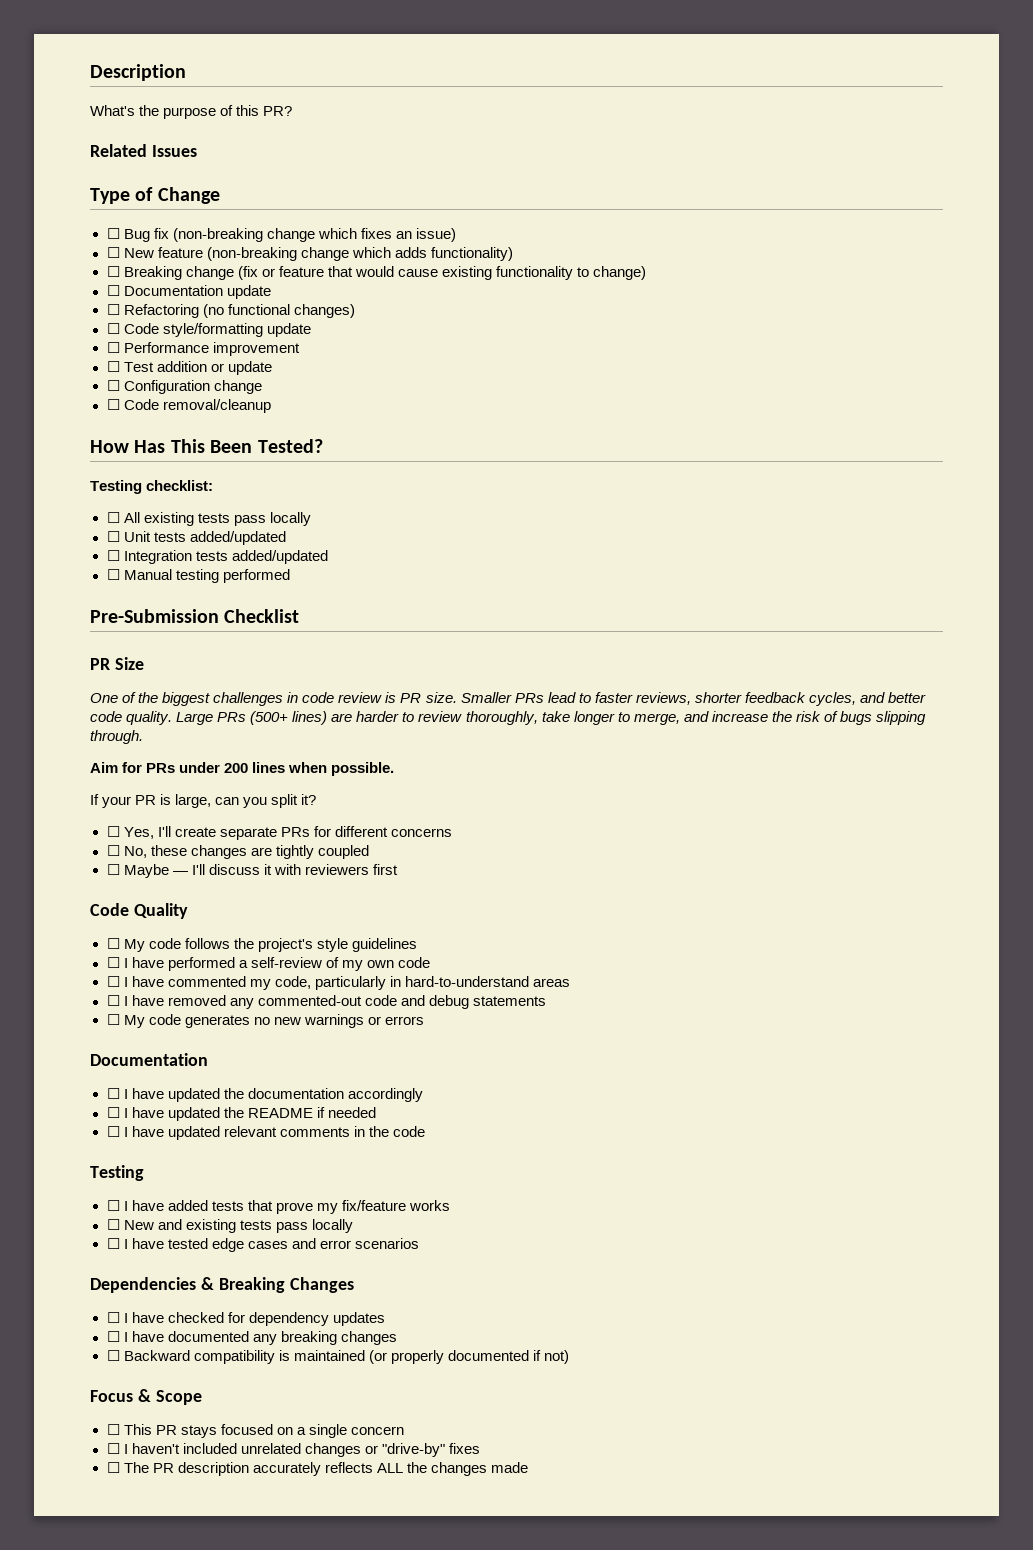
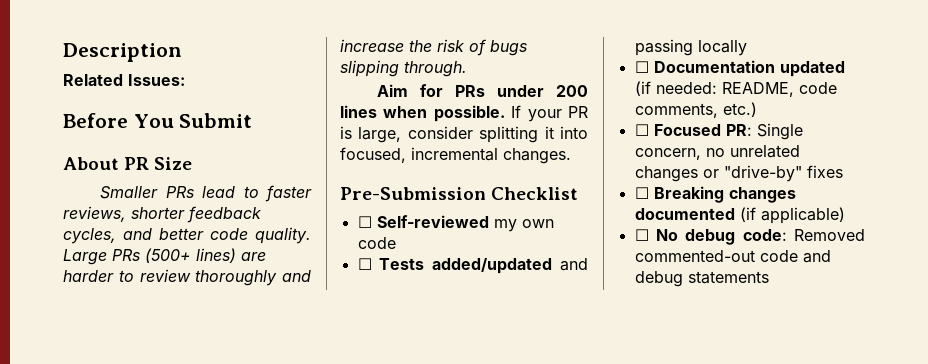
- What's the purpose of this PR?
- Related Issues
- Type of Change
- ☐ Bug fix (non-breaking change which fixes an issue)
- ☐ New feature (non-breaking change which adds functionality)
- ☐ Breaking change (fix or feature that would cause existing functionality to change)
- ☐ Documentation update
- ☐ Refactoring (no functional changes)
- ☐ Code style/formatting update
- ☐ Performance improvement
- ☐ Test addition or update
- ☐ Configuration change
- ☐ Code removal/cleanup
- How Has This Been Tested?
- Testing checklist:
- ☐ All existing tests pass locally
- ☐ Unit tests added/updated
- ☐ Integration tests added/updated
- ☐ Manual testing performed
- Pre-Submission Checklist
- PR Size
- One of the biggest challenges in code review is PR size. Smaller PRs lead to faster reviews, shorter feedback cycles, and better code quality.
+ Related Issues:
+ Before You Submit
+ About PR Size
+ Smaller PRs lead to faster reviews, shorter feedback cycles, and better code quality.
- Large PRs (500+ lines) are harder to review thoroughly, take longer to merge, and increase the risk of bugs slipping through.
+ Large PRs (500+ lines) are harder to review thoroughly and increase the risk of bugs slipping through.
- Aim for PRs under 200 lines when possible.
- If your PR is large, can you split it?
- ☐ Yes, I'll create separate PRs for different concerns
- ☐ No, these changes are tightly coupled
- ☐ Maybe — I'll discuss it with reviewers first
- Code Quality
- ☐ My code follows the project's style guidelines
- ☐ I have performed a self-review of my own code
- ☐ I have commented my code, particularly in hard-to-understand areas
- ☐ I have removed any commented-out code and debug statements
- ☐ My code generates no new warnings or errors
- Documentation
- ☐ I have updated the documentation accordingly
- ☐ I have updated the README if needed
- ☐ I have updated relevant comments in the code
- Testing
- ☐ I have added tests that prove my fix/feature works
- ☐ New and existing tests pass locally
- ☐ I have tested edge cases and error scenarios
- Dependencies & Breaking Changes
- ☐ I have checked for dependency updates
- ☐ I have documented any breaking changes
- ☐ Backward compatibility is maintained (or properly documented if not)
- Focus & Scope
- ☐ This PR stays focused on a single concern
- ☐ I haven't included unrelated changes or "drive-by" fixes
+ Aim for PRs under 200 lines when possible. If your PR is large, consider splitting it into focused, incremental changes.
+ Pre-Submission Checklist
+ ☐ Self-reviewed my own code
+ ☐ Tests added/updated and passing locally
+ ☐ Documentation updated (if needed: README, code comments, etc.)
+ ☐ Focused PR: Single concern, no unrelated changes or "drive-by" fixes
- ☐ The PR description accurately reflects ALL the changes made
+ ☐ Breaking changes documented (if applicable)
+ ☐ No debug code: Removed commented-out code and debug statements

